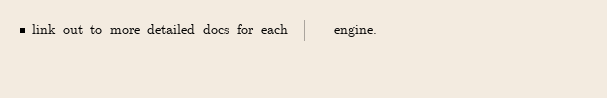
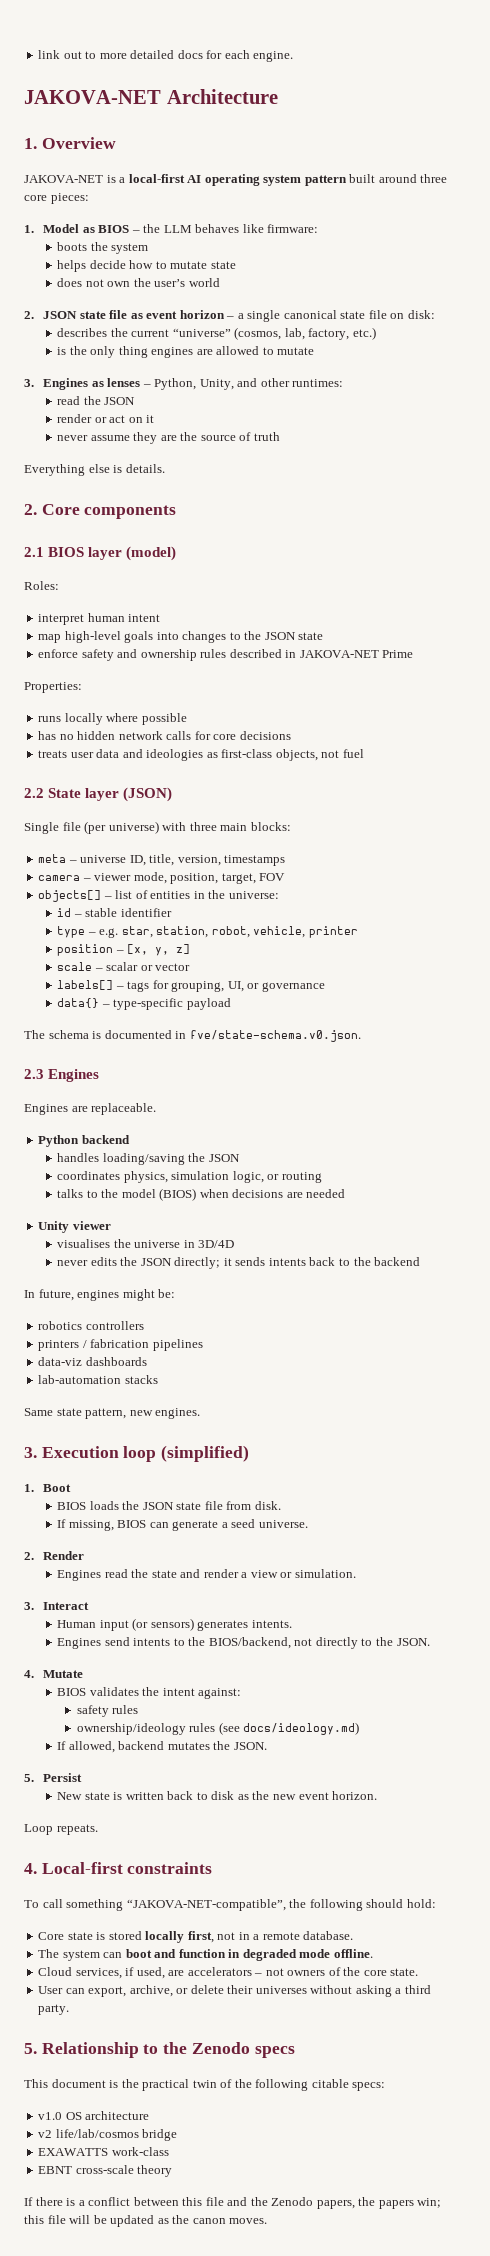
+ JAKOVA-NET Architecture
+ 1. Overview
+ JAKOVA-NET is a local-first AI operating system pattern built around three core pieces:
+ 1. Model as BIOS – the LLM behaves like firmware:
+ boots the system
+ helps decide how to mutate state
+ does not own the user’s world
+ 2. JSON state file as event horizon – a single canonical state file on disk:
+ describes the current “universe” (cosmos, lab, factory, etc.)
+ is the only thing engines are allowed to mutate
+ 3. Engines as lenses – Python, Unity, and other runtimes:
+ read the JSON
+ render or act on it
+ never assume they are the source of truth
+ Everything else is details.
+ 2. Core components
+ 2.1 BIOS layer (model)
+ Roles:
+ interpret human intent
+ map high-level goals into changes to the JSON state
+ enforce safety and ownership rules described in JAKOVA-NET Prime
+ Properties:
+ runs locally where possible
+ has no hidden network calls for core decisions
+ treats user data and ideologies as first-class objects, not fuel
+ 2.2 State layer (JSON)
+ Single file (per universe) with three main blocks:
+ meta – universe ID, title, version, timestamps
+ camera – viewer mode, position, target, FOV
+ objects[] – list of entities in the universe:
+ id – stable identifier
+ type – e.g. star, station, robot, vehicle, printer
+ position – [x, y, z]
+ scale – scalar or vector
+ labels[] – tags for grouping, UI, or governance
+ data{} – type-specific payload
+ The schema is documented in fve/state-schema.v0.json.
+ 2.3 Engines
+ Engines are replaceable.
+ Python backend
+ handles loading/saving the JSON
+ coordinates physics, simulation logic, or routing
+ talks to the model (BIOS) when decisions are needed
+ Unity viewer
+ visualises the universe in 3D/4D
+ never edits the JSON directly; it sends intents back to the backend
+ In future, engines might be:
+ robotics controllers
+ printers / fabrication pipelines
+ data-viz dashboards
+ lab-automation stacks
+ Same state pattern, new engines.
+ 3. Execution loop (simplified)
+ 1. Boot
+ BIOS loads the JSON state file from disk.
+ If missing, BIOS can generate a seed universe.
+ 2. Render
+ Engines read the state and render a view or simulation.
+ 3. Interact
+ Human input (or sensors) generates intents.
+ Engines send intents to the BIOS/backend, not directly to the JSON.
+ 4. Mutate
+ BIOS validates the intent against:
+ safety rules
+ ownership/ideology rules (see docs/ideology.md)
+ If allowed, backend mutates the JSON.
+ 5. Persist
+ New state is written back to disk as the new event horizon.
+ Loop repeats.
+ 4. Local-first constraints
+ To call something “JAKOVA-NET-compatible”, the following should hold:
+ Core state is stored locally first, not in a remote database.
+ The system can boot and function in degraded mode offline.
+ Cloud services, if used, are accelerators – not owners of the core state.
+ User can export, archive, or delete their universes without asking a third party.
+ 5. Relationship to the Zenodo specs
+ This document is the practical twin of the following citable specs:
+ v1.0 OS architecture
+ v2 life/lab/cosmos bridge
+ EXAWATTS work-class
+ EBNT cross-scale theory
+ If there is a conflict between this file and the Zenodo papers, the papers win; this file will be updated as the canon moves.

